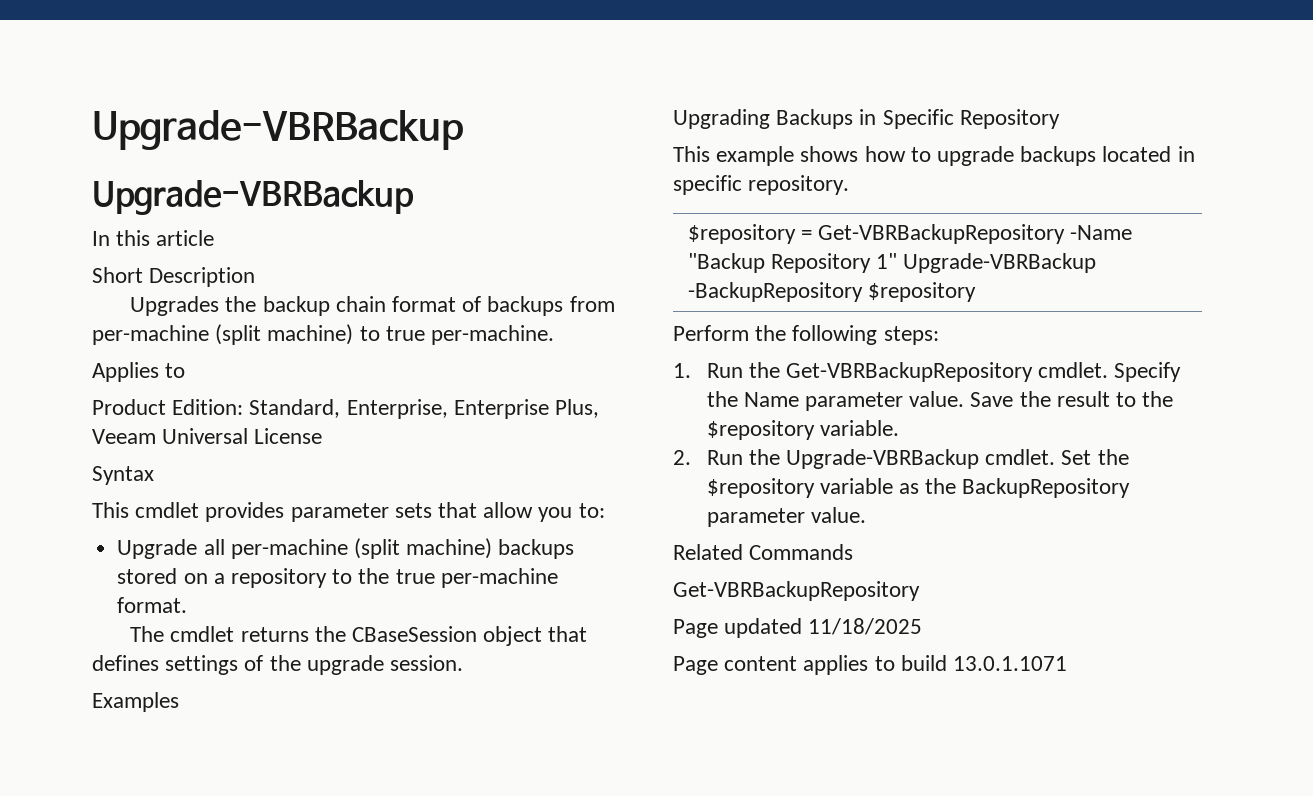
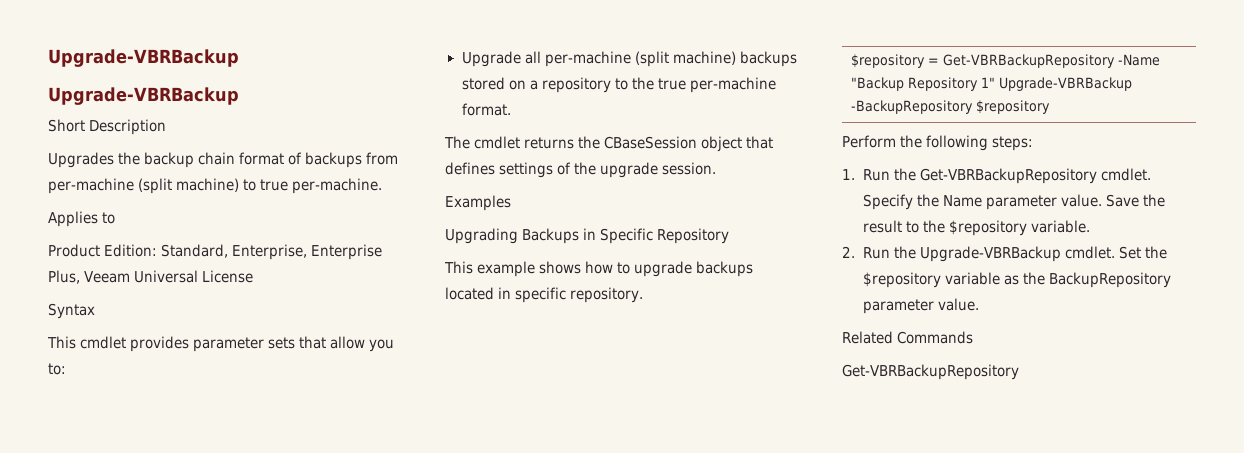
- In this article
- Page updated 11/18/2025
- Page content applies to build 13.0.1.1071

